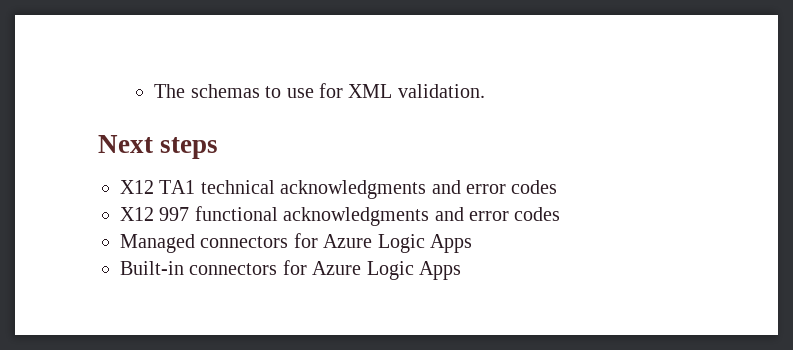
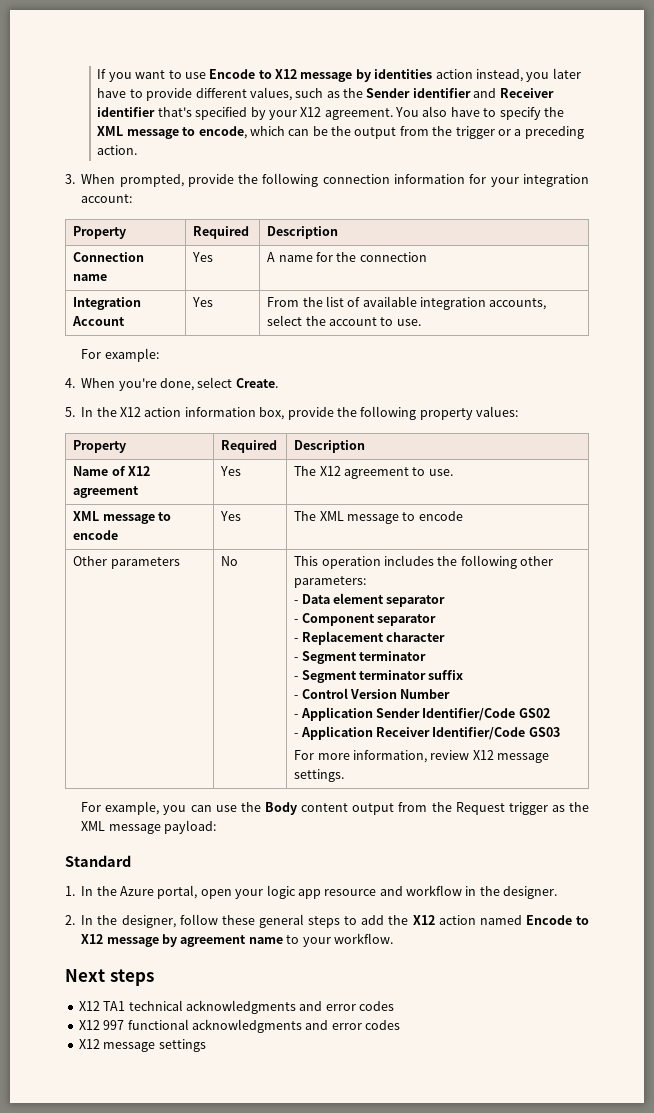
- The schemas to use for XML validation.
+ If you want to use Encode to X12 message by identities action instead, you later have to provide different values, such as the Sender identifier and Receiver identifier that's specified by your X12 agreement. You also have to specify the XML message to encode, which can be the output from the trigger or a preceding action.
+ 3. When prompted, provide the following connection information for your integration account:
+ Property | Required | Description
+ Connection name | Yes | A name for the connection
+ Integration Account | Yes | From the list of available integration accounts, select the account to use.
+ For example:
+ 4. When you're done, select Create.
+ 5. In the X12 action information box, provide the following property values:
+ Property | Required | Description
+ Name of X12 agreement | Yes | The X12 agreement to use.
+ XML message to encode | Yes | The XML message to encode
+ Other parameters | No | This operation includes the following other parameters:
+ - Data element separator
+ - Component separator
+ - Replacement character
+ - Segment terminator
+ - Segment terminator suffix
+ - Control Version Number
+ - Application Sender Identifier/Code GS02
+ - Application Receiver Identifier/Code GS03
+ For more information, review X12 message settings.
+ For example, you can use the Body content output from the Request trigger as the XML message payload:
+ Standard
+ 1. In the Azure portal, open your logic app resource and workflow in the designer.
+ 2. In the designer, follow these general steps to add the X12 action named Encode to X12 message by agreement name to your workflow.
- Managed connectors for Azure Logic Apps
- Built-in connectors for Azure Logic Apps
+ X12 message settings

